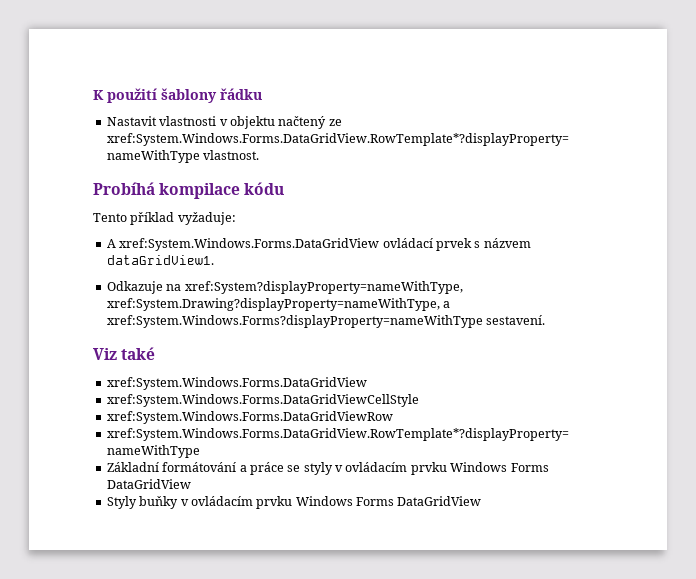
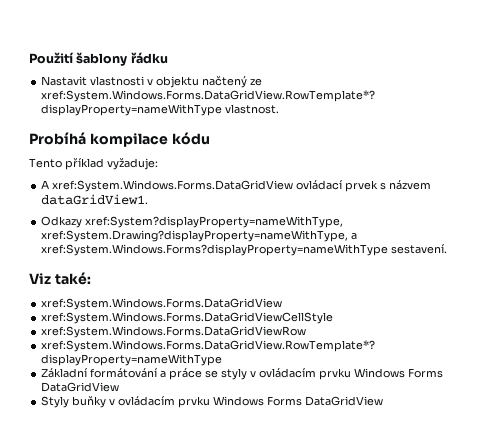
- K použití šablony řádku
+ Použití šablony řádku
- Odkazuje na xref:System?displayProperty=nameWithType, xref:System.Drawing?displayProperty=nameWithType, a xref:System.Windows.Forms?displayProperty=nameWithType sestavení.
+ Odkazy xref:System?displayProperty=nameWithType, xref:System.Drawing?displayProperty=nameWithType, a xref:System.Windows.Forms?displayProperty=nameWithType sestavení.
- Viz také
+ Viz také:

